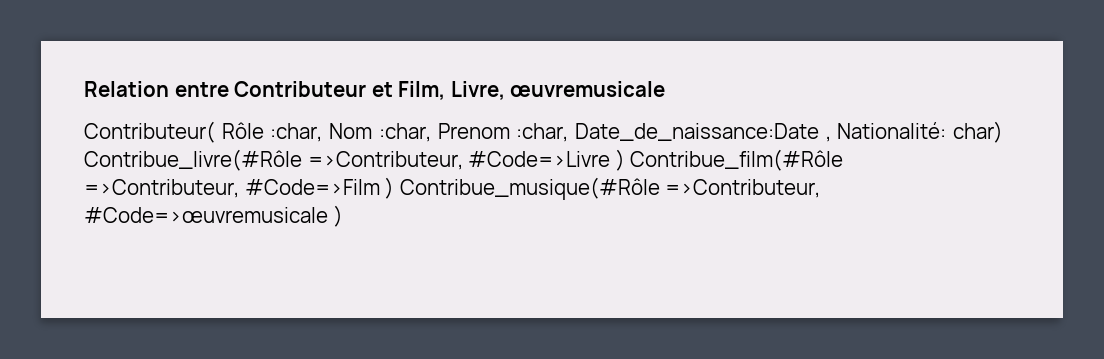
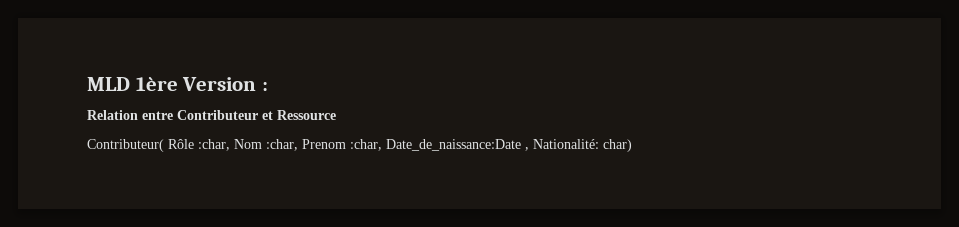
+ MLD 1ère Version :
- Relation entre Contributeur et Film, Livre, œuvremusicale
+ Relation entre Contributeur et Ressource
- Contributeur( Rôle :char, Nom :char, Prenom :char, Date_de_naissance:Date , Nationalité: char) Contribue_livre(#Rôle =>Contributeur, #Code=>Livre ) Contribue_film(#Rôle =>Contributeur, #Code=>Film ) Contribue_musique(#Rôle =>Contributeur, #Code=>œuvremusicale )
+ Contributeur( Rôle :char, Nom :char, Prenom :char, Date_de_naissance:Date , Nationalité: char)

